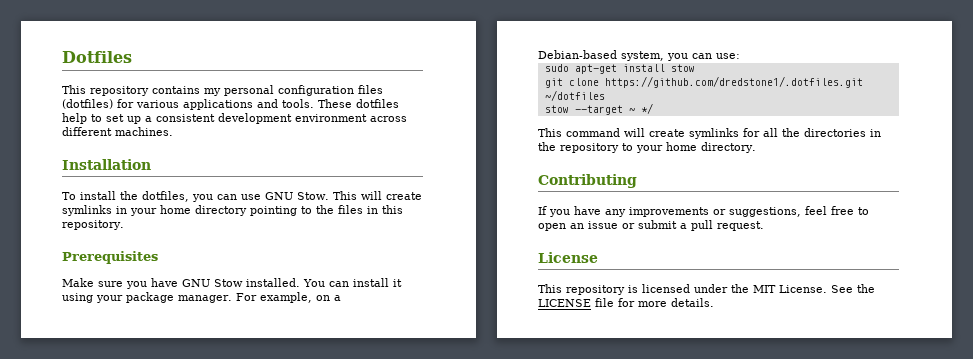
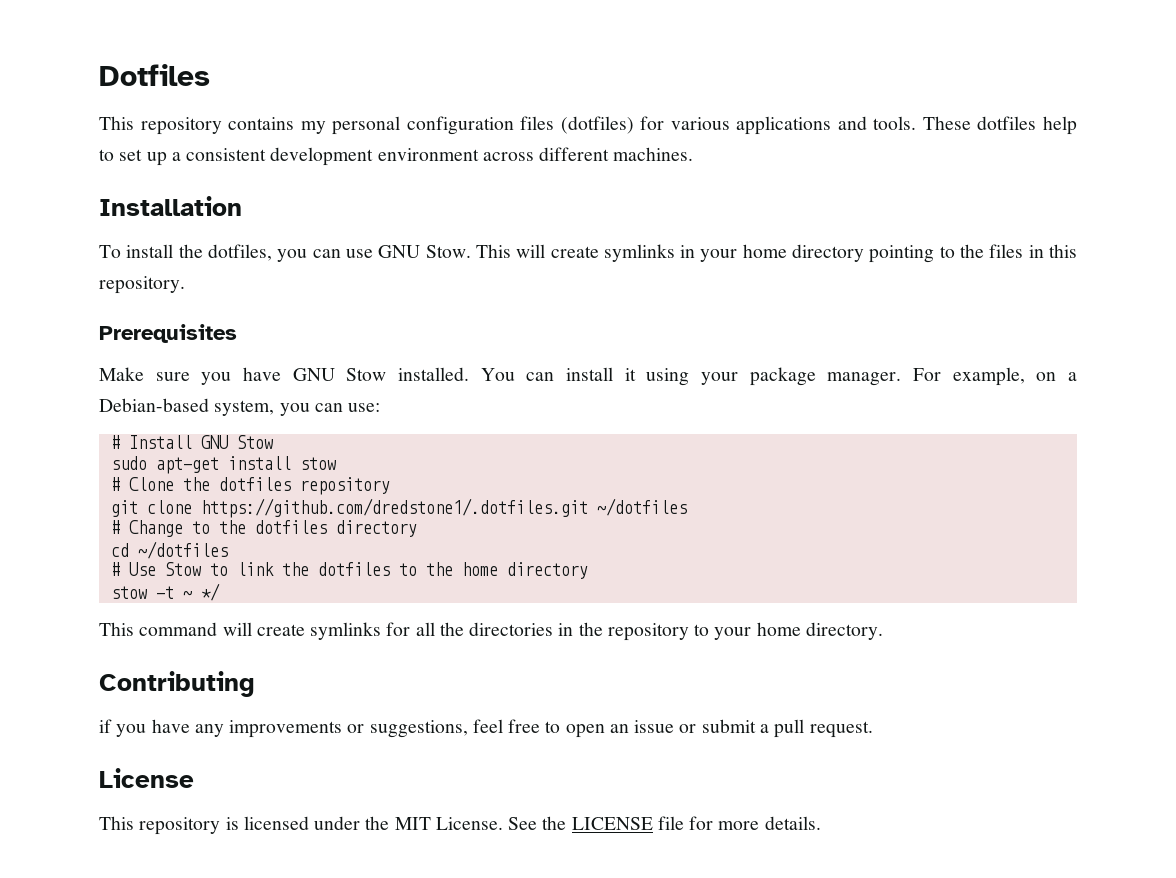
+ # Install GNU Stow
+ # Clone the dotfiles repository
- stow --target ~ */
+ # Change to the dotfiles directory
+ cd ~/dotfiles
+ # Use Stow to link the dotfiles to the home directory
+ stow -t ~ */
- If you have any improvements or suggestions, feel free to open an issue or submit a pull request.
+ if you have any improvements or suggestions, feel free to open an issue or submit a pull request.

